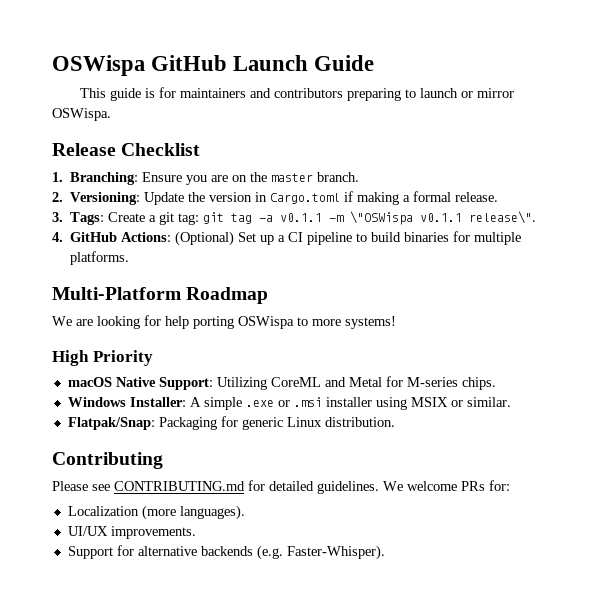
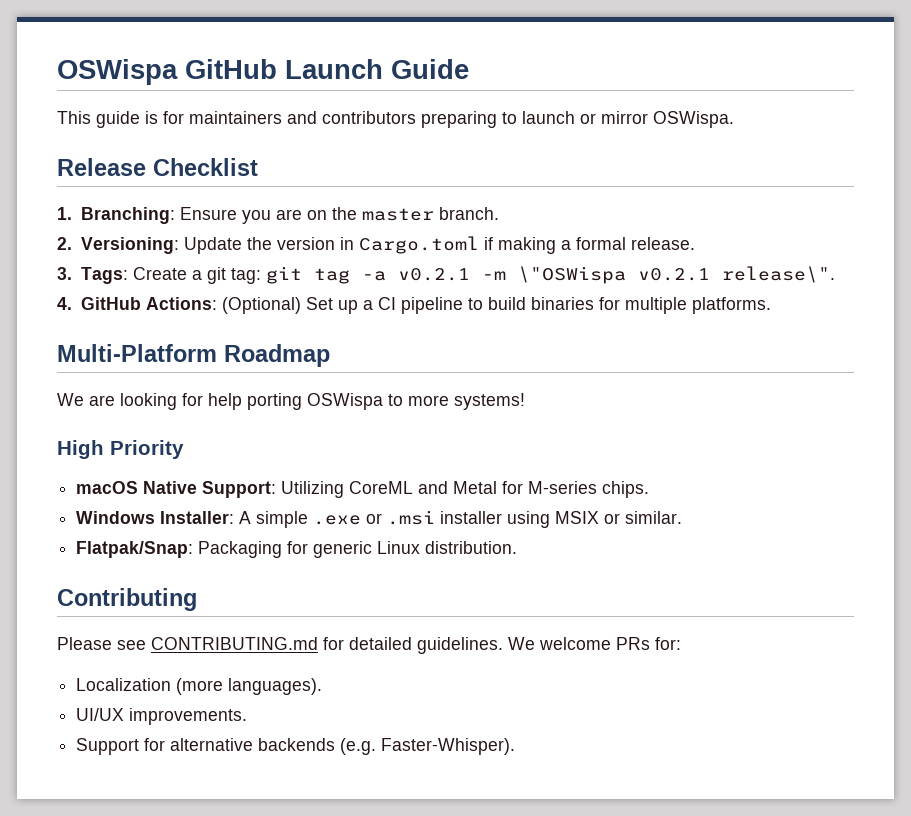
- 3. Tags: Create a git tag: git tag -a v0.1.1 -m \"OSWispa v0.1.1 release\".
+ 3. Tags: Create a git tag: git tag -a v0.2.1 -m \"OSWispa v0.2.1 release\".

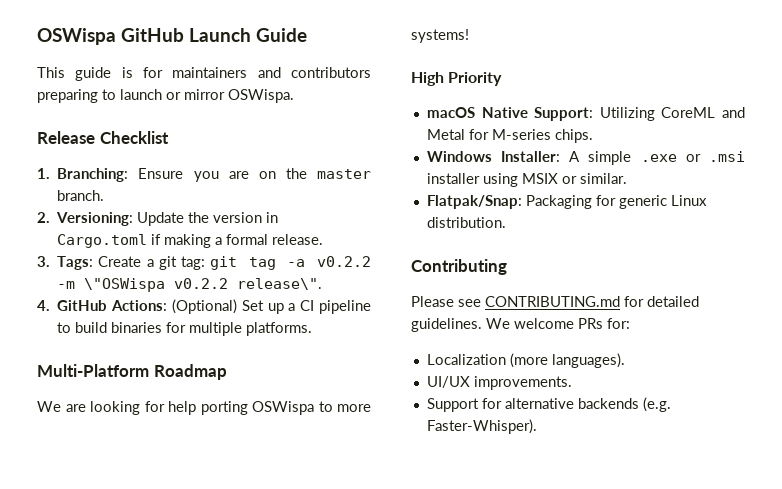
- 3. Tags: Create a git tag: git tag -a v0.2.1 -m \"OSWispa v0.2.1 release\".
+ 3. Tags: Create a git tag: git tag -a v0.2.2 -m \"OSWispa v0.2.2 release\".

